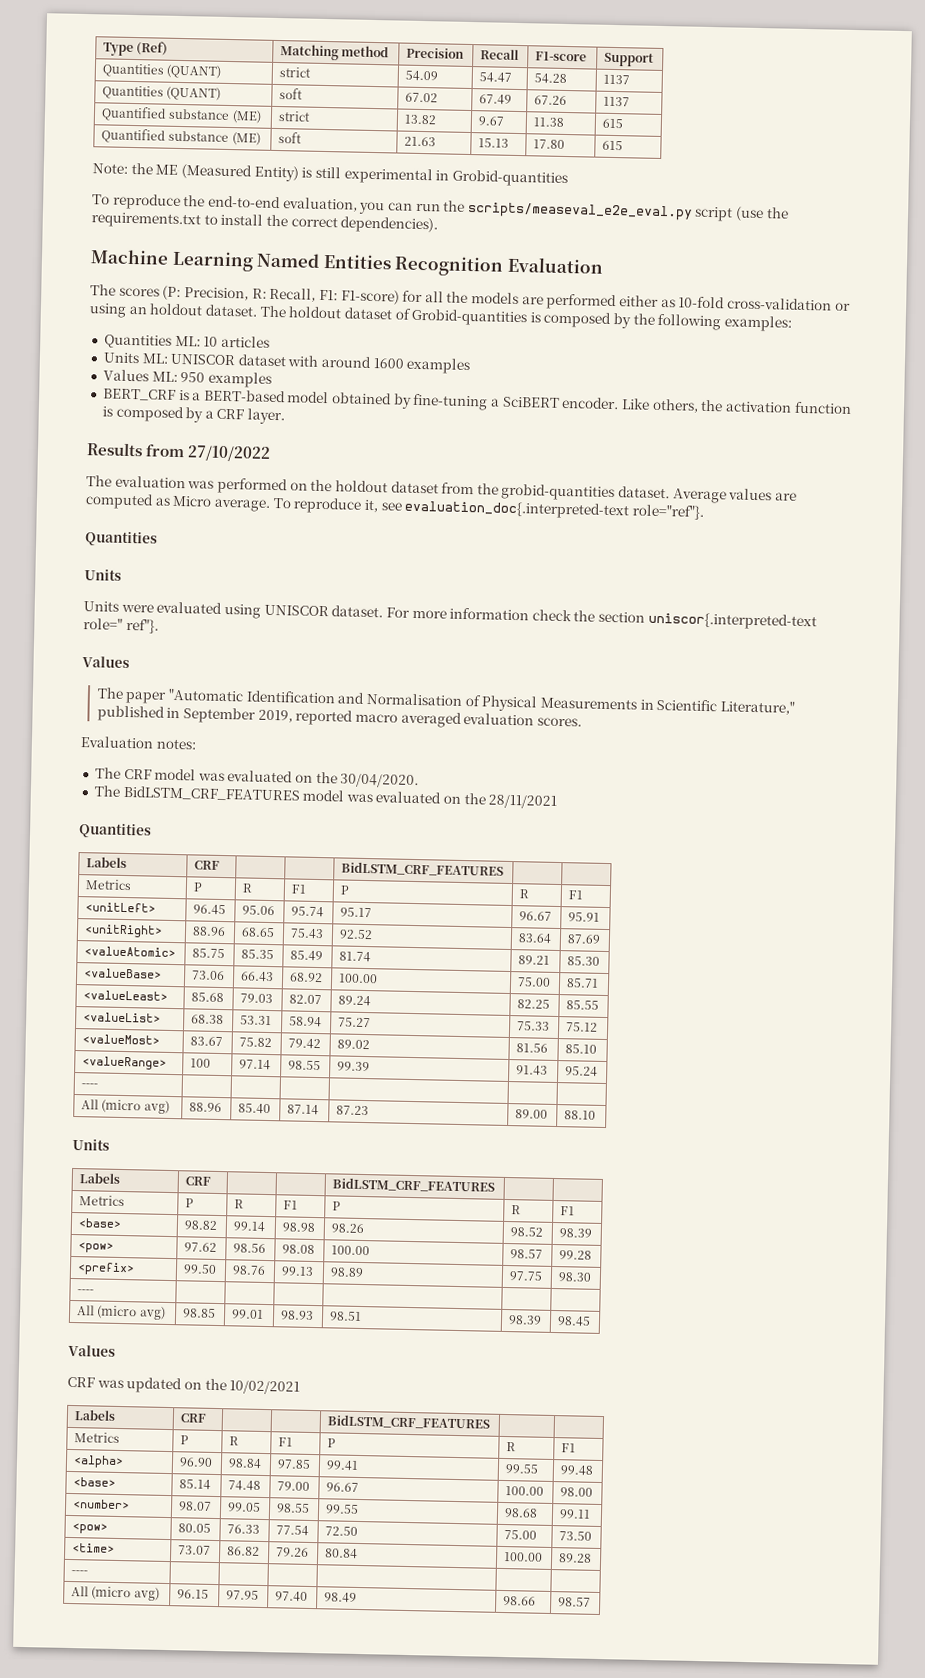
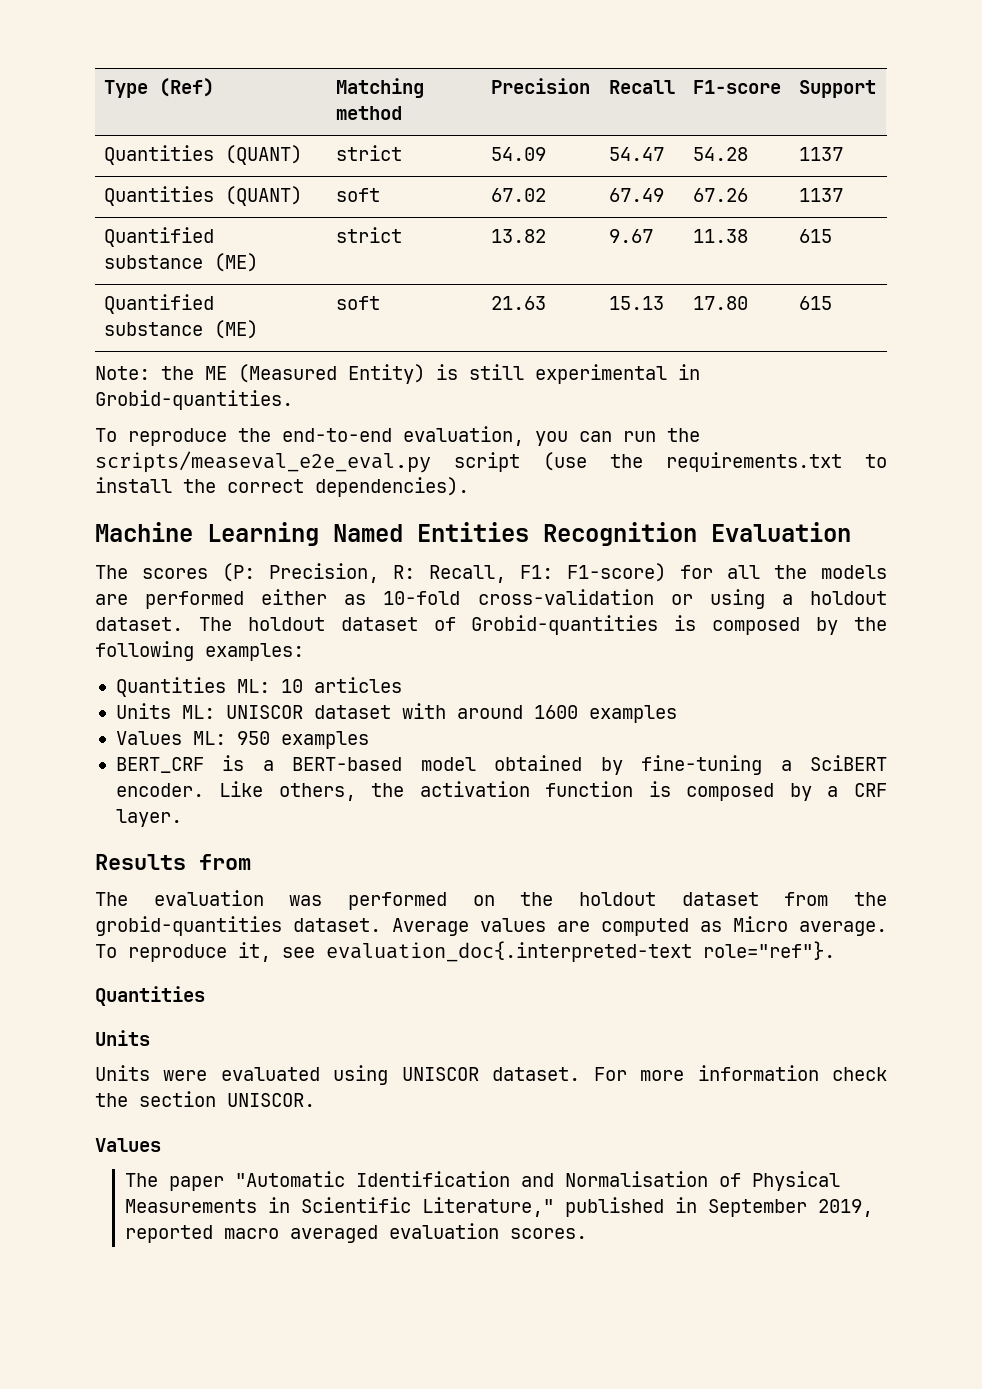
- Note: the ME (Measured Entity) is still experimental in Grobid-quantities
+ Note: the ME (Measured Entity) is still experimental in Grobid-quantities.
- The scores (P: Precision, R: Recall, F1: F1-score) for all the models are performed either as 10-fold cross-validation or using an holdout dataset.
+ The scores (P: Precision, R: Recall, F1: F1-score) for all the models are performed either as 10-fold cross-validation or using a holdout dataset.
- Results from 27/10/2022
+ Results from
- For more information check the section uniscor{.interpreted-text role=" ref"}.
+ For more information check the section UNISCOR.
- Evaluation notes:
- The CRF model was evaluated on the 30/04/2020.
- The BidLSTM_CRF_FEATURES model was evaluated on the 28/11/2021
- Quantities
- Labels | CRF | | | BidLSTM_CRF_FEATURES | |
- Metrics | P | R | F1 | P | R | F1
- <unitLeft> | 96.45 | 95.06 | 95.74 | 95.17 | 96.67 | 95.91
- <unitRight> | 88.96 | 68.65 | 75.43 | 92.52 | 83.64 | 87.69
- <valueAtomic> | 85.75 | 85.35 | 85.49 | 81.74 | 89.21 | 85.30
- <valueBase> | 73.06 | 66.43 | 68.92 | 100.00 | 75.00 | 85.71
- <valueLeast> | 85.68 | 79.03 | 82.07 | 89.24 | 82.25 | 85.55
- <valueList> | 68.38 | 53.31 | 58.94 | 75.27 | 75.33 | 75.12
- <valueMost> | 83.67 | 75.82 | 79.42 | 89.02 | 81.56 | 85.10
- <valueRange> | 100 | 97.14 | 98.55 | 99.39 | 91.43 | 95.24
- ---- | | | | | |
- All (micro avg) | 88.96 | 85.40 | 87.14 | 87.23 | 89.00 | 88.10
- Units
- Labels | CRF | | | BidLSTM_CRF_FEATURES | |
- Metrics | P | R | F1 | P | R | F1
- <base> | 98.82 | 99.14 | 98.98 | 98.26 | 98.52 | 98.39
- <pow> | 97.62 | 98.56 | 98.08 | 100.00 | 98.57 | 99.28
- <prefix> | 99.50 | 98.76 | 99.13 | 98.89 | 97.75 | 98.30
- ---- | | | | | |
- All (micro avg) | 98.85 | 99.01 | 98.93 | 98.51 | 98.39 | 98.45
- Values
- CRF was updated on the 10/02/2021
- Labels | CRF | | | BidLSTM_CRF_FEATURES | |
- Metrics | P | R | F1 | P | R | F1
- <alpha> | 96.90 | 98.84 | 97.85 | 99.41 | 99.55 | 99.48
- <base> | 85.14 | 74.48 | 79.00 | 96.67 | 100.00 | 98.00
- <number> | 98.07 | 99.05 | 98.55 | 99.55 | 98.68 | 99.11
- <pow> | 80.05 | 76.33 | 77.54 | 72.50 | 75.00 | 73.50
- <time> | 73.07 | 86.82 | 79.26 | 80.84 | 100.00 | 89.28
- ---- | | | | | |
- All (micro avg) | 96.15 | 97.95 | 97.40 | 98.49 | 98.66 | 98.57

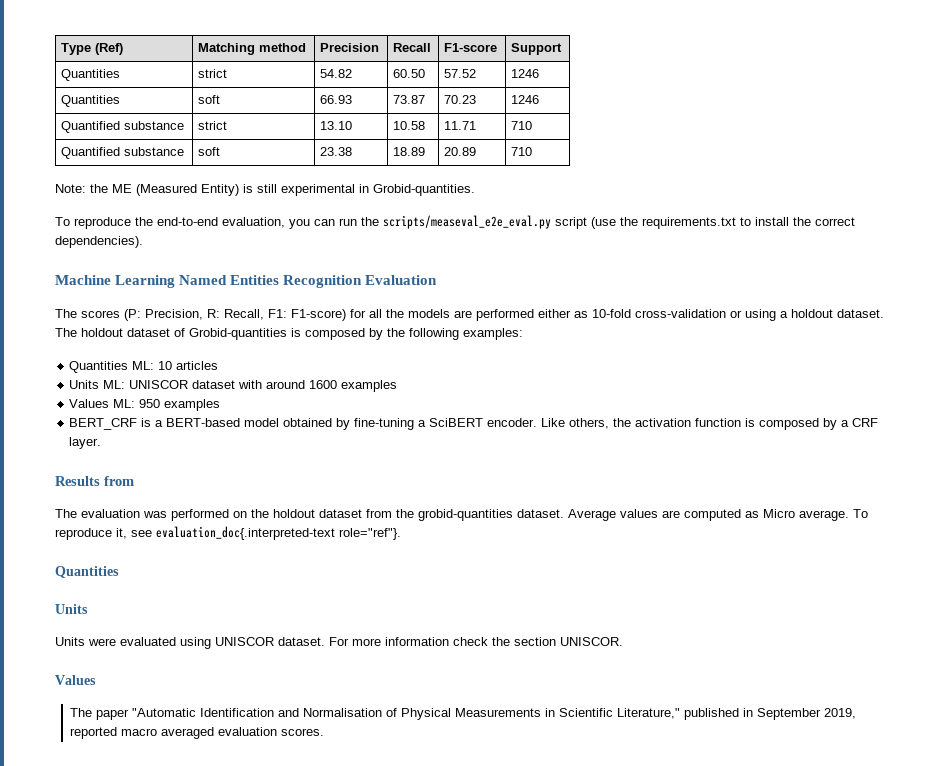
- Quantities (QUANT) | strict | 54.09 | 54.47 | 54.28 | 1137
- Quantities (QUANT) | soft | 67.02 | 67.49 | 67.26 | 1137
- Quantified substance (ME) | strict | 13.82 | 9.67 | 11.38 | 615
- Quantified substance (ME) | soft | 21.63 | 15.13 | 17.80 | 615
+ Quantities | strict | 54.82 | 60.50 | 57.52 | 1246
+ Quantities | soft | 66.93 | 73.87 | 70.23 | 1246
+ Quantified substance | strict | 13.10 | 10.58 | 11.71 | 710
+ Quantified substance | soft | 23.38 | 18.89 | 20.89 | 710

